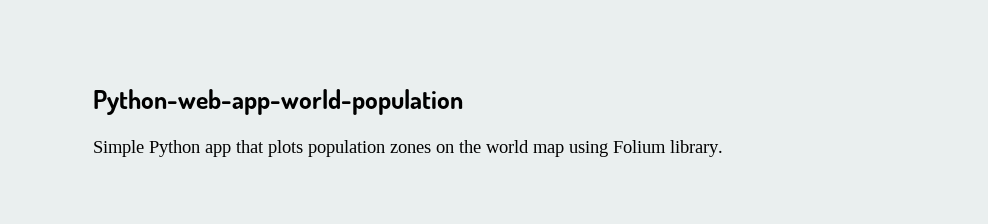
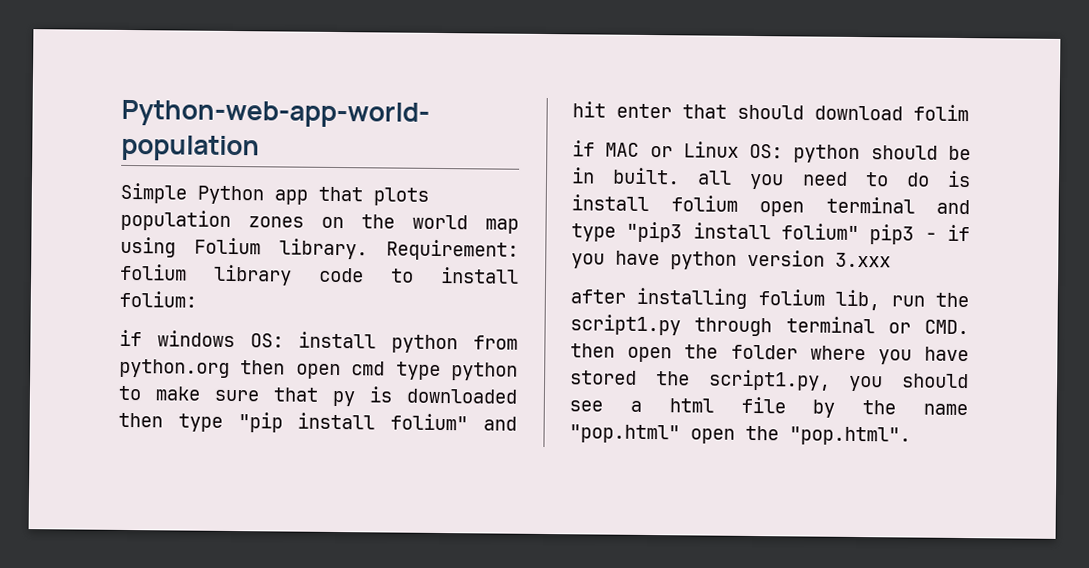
+ Requirement: folium library code to install folium:
+ if windows OS: install python from python.org then open cmd type python to make sure that py is downloaded then type "pip install folium" and hit enter that should download folim
+ if MAC or Linux OS: python should be in built. all you need to do is install folium open terminal and type "pip3 install folium" pip3 - if you have python version 3.xxx
+ after installing folium lib, run the script1.py through terminal or CMD. then open the folder where you have stored the script1.py, you should see a html file by the name "pop.html" open the "pop.html".

